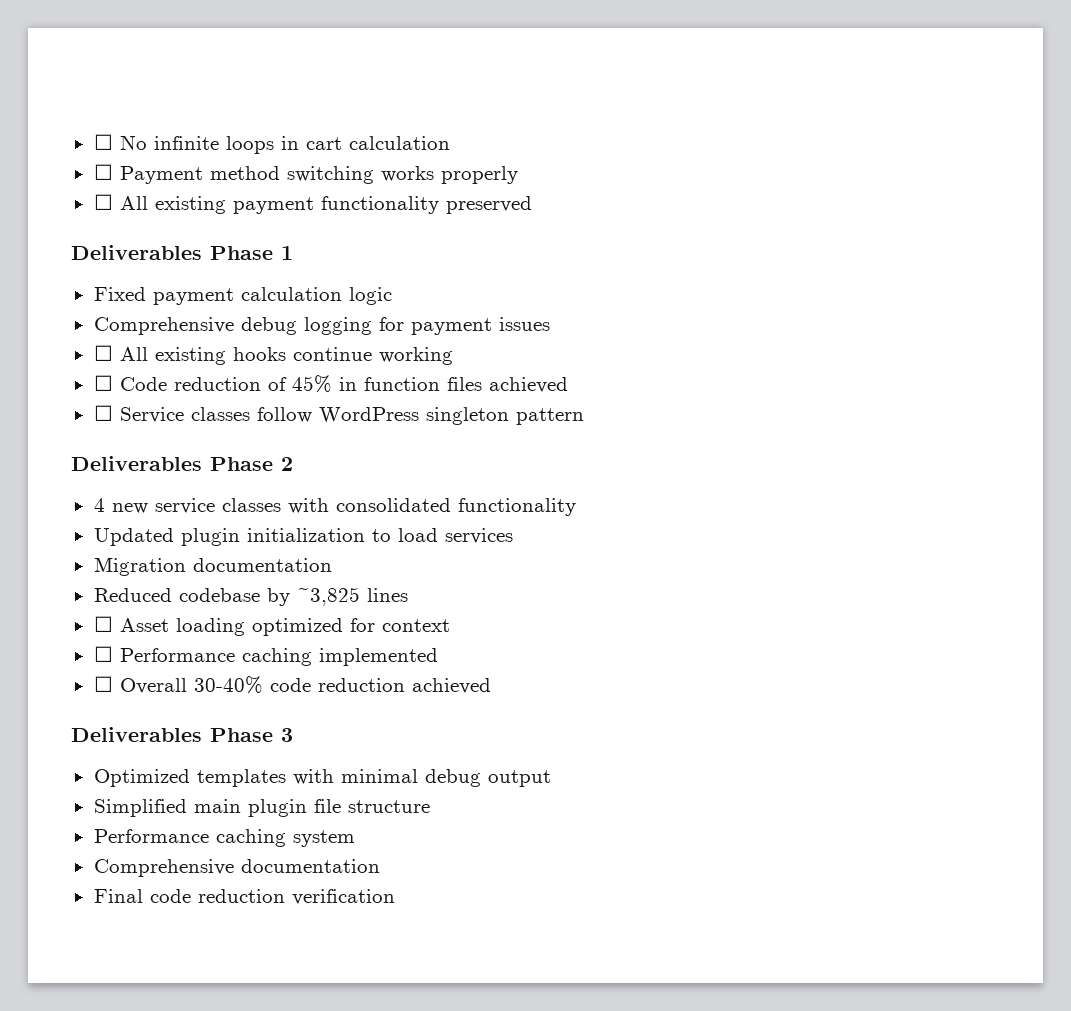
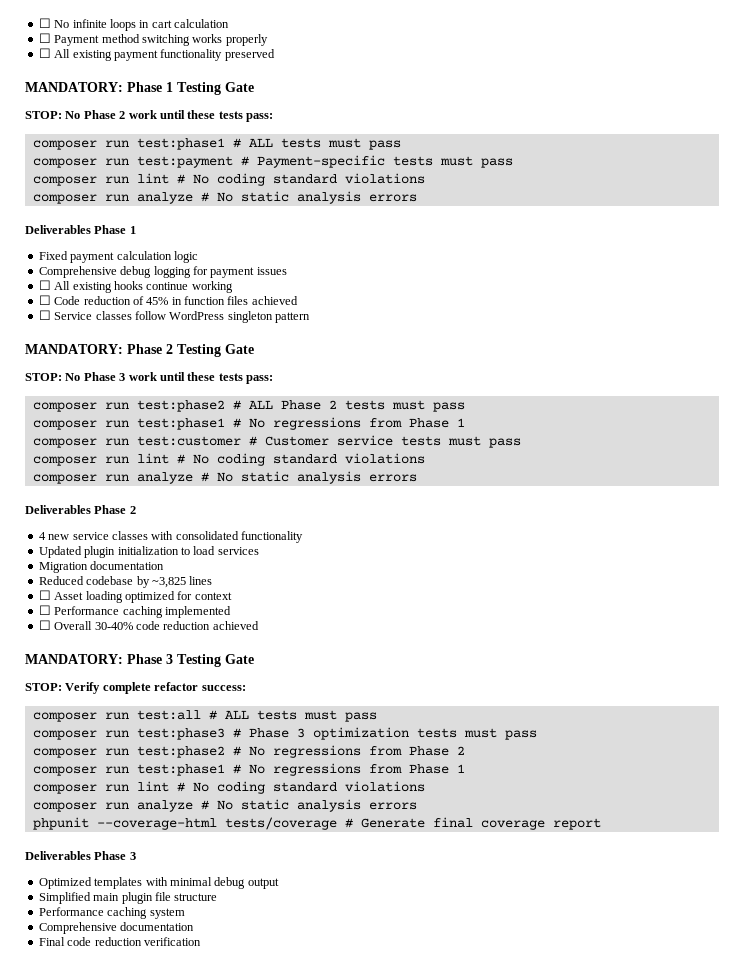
+ MANDATORY: Phase 1 Testing Gate
+ STOP: No Phase 2 work until these tests pass:
+ composer run test:phase1 # ALL tests must pass
+ composer run test:payment # Payment-specific tests must pass
+ composer run lint # No coding standard violations
+ composer run analyze # No static analysis errors
+ MANDATORY: Phase 2 Testing Gate
+ STOP: No Phase 3 work until these tests pass:
+ composer run test:phase2 # ALL Phase 2 tests must pass
+ composer run test:phase1 # No regressions from Phase 1
+ composer run test:customer # Customer service tests must pass
+ composer run lint # No coding standard violations
+ composer run analyze # No static analysis errors
+ MANDATORY: Phase 3 Testing Gate
+ STOP: Verify complete refactor success:
+ composer run test:all # ALL tests must pass
+ composer run test:phase3 # Phase 3 optimization tests must pass
+ composer run test:phase2 # No regressions from Phase 2
+ composer run test:phase1 # No regressions from Phase 1
+ composer run lint # No coding standard violations
+ composer run analyze # No static analysis errors
+ phpunit --coverage-html tests/coverage # Generate final coverage report

